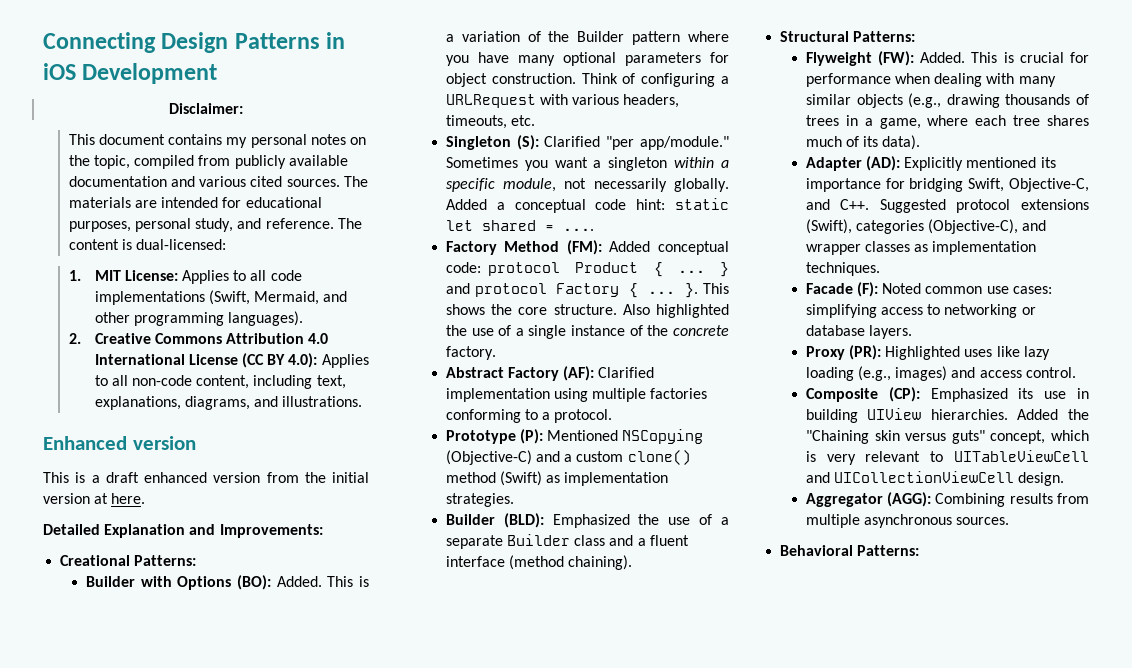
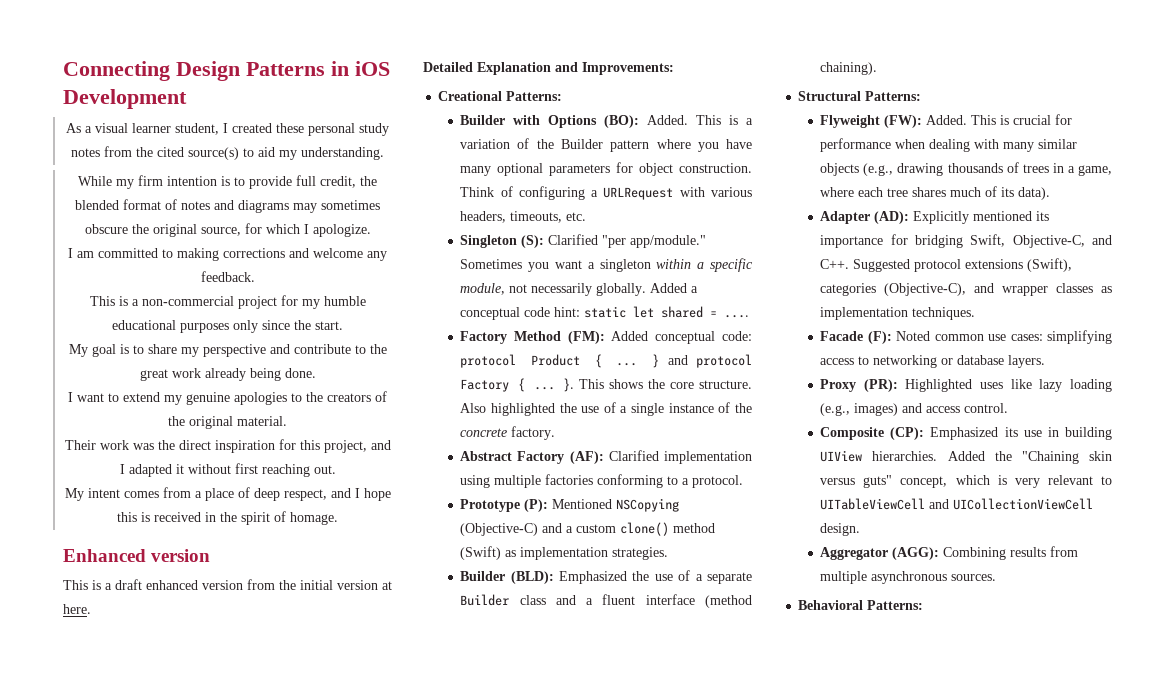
- Disclaimer:
- This document contains my personal notes on the topic, compiled from publicly available documentation and various cited sources. The materials are intended for educational purposes, personal study, and reference. The content is dual-licensed:
- 1. MIT License: Applies to all code implementations (Swift, Mermaid, and other programming languages).
- 2. Creative Commons Attribution 4.0 International License (CC BY 4.0): Applies to all non-code content, including text, explanations, diagrams, and illustrations.
+ As a visual learner student, I created these personal study notes from the cited source(s) to aid my understanding.
+ While my firm intention is to provide full credit, the blended format of notes and diagrams may sometimes obscure the original source, for which I apologize.
+ I am committed to making corrections and welcome any feedback.
+ This is a non-commercial project for my humble educational purposes only since the start.
+ My goal is to share my perspective and contribute to the great work already being done.
+ I want to extend my genuine apologies to the creators of the original material.
+ Their work was the direct inspiration for this project, and I adapted it without first reaching out.
+ My intent comes from a place of deep respect, and I hope this is received in the spirit of homage.

